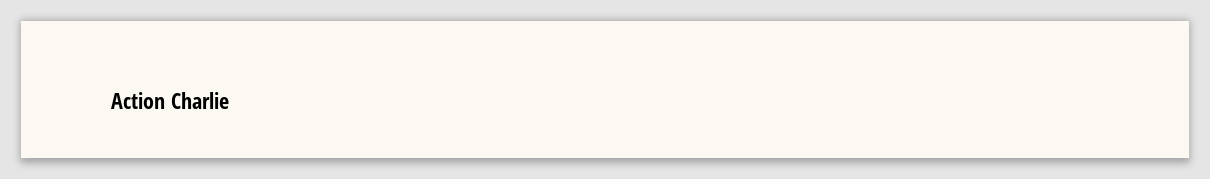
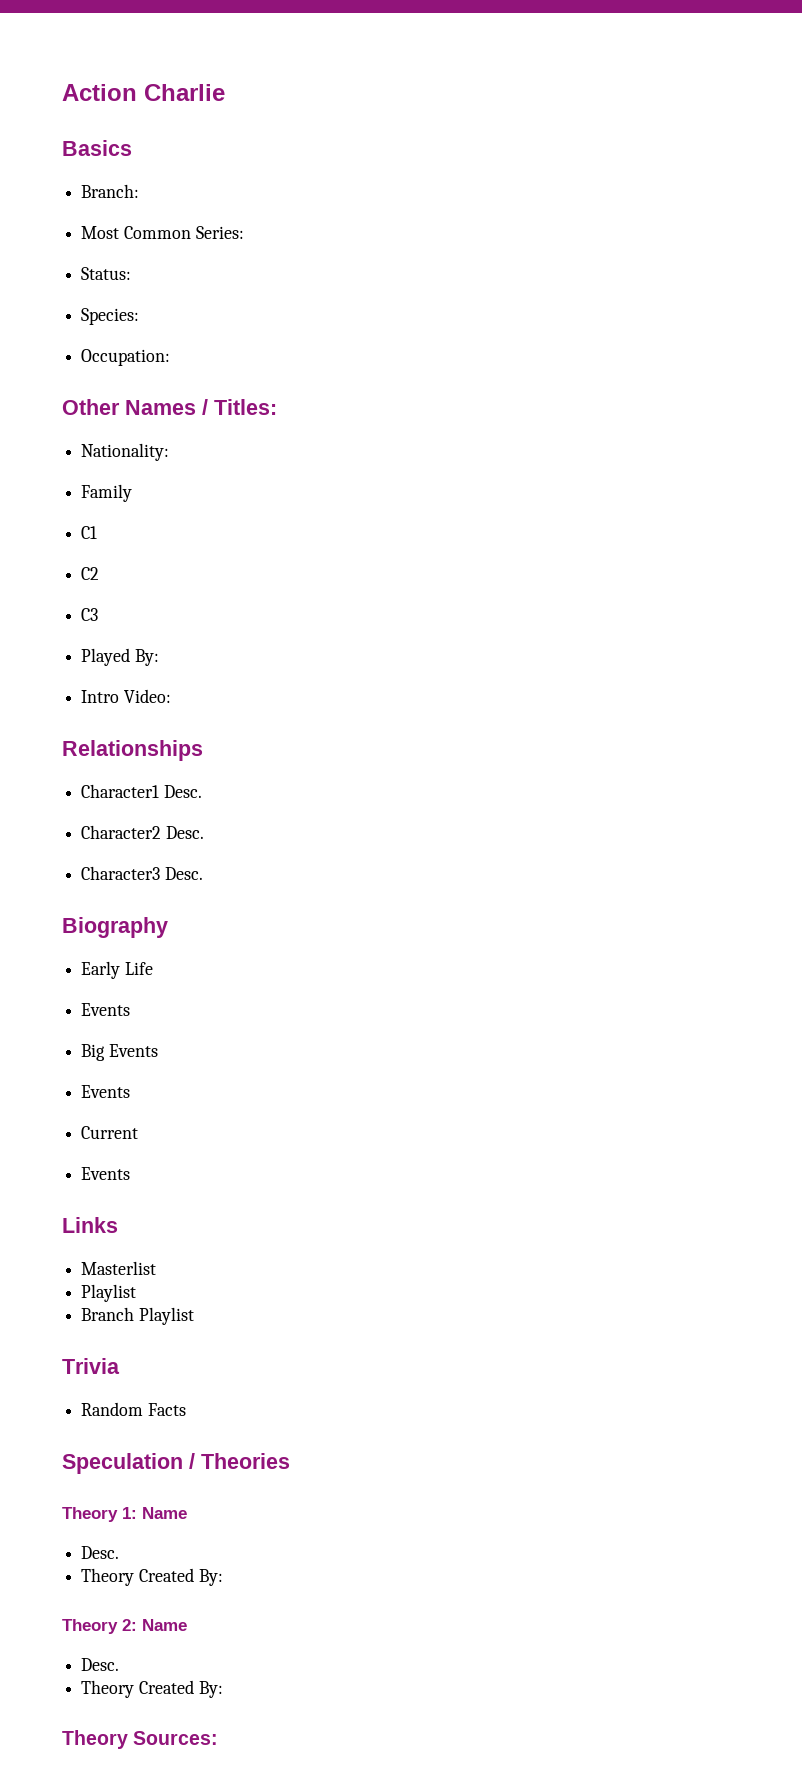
+ Basics
+ Branch:
+ Most Common Series:
+ Status:
+ Species:
+ Occupation:
+ Other Names / Titles:
+ Nationality:
+ Family
+ C1
+ C2
+ C3
+ Played By:
+ Intro Video:
+ Relationships
+ Character1 Desc.
+ Character2 Desc.
+ Character3 Desc.
+ Biography
+ Early Life
+ Events
+ Big Events
+ Events
+ Current
+ Events
+ Links
+ Masterlist
+ Playlist
+ Branch Playlist
+ Trivia
+ Random Facts
+ Speculation / Theories
+ Theory 1: Name
+ Desc.
+ Theory Created By:
+ Theory 2: Name
+ Desc.
+ Theory Created By:
+ Theory Sources:

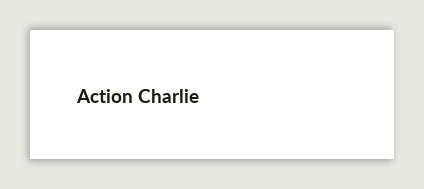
- Basics
- Branch:
- Most Common Series:
- Status:
- Species:
- Occupation:
- Other Names / Titles:
- Nationality:
- Family
- C1
- C2
- C3
- Played By:
- Intro Video:
- Relationships
- Character1 Desc.
- Character2 Desc.
- Character3 Desc.
- Biography
- Early Life
- Events
- Big Events
- Events
- Current
- Events
- Links
- Masterlist
- Playlist
- Branch Playlist
- Trivia
- Random Facts
- Speculation / Theories
- Theory 1: Name
- Desc.
- Theory Created By:
- Theory 2: Name
- Desc.
- Theory Created By:
- Theory Sources:

